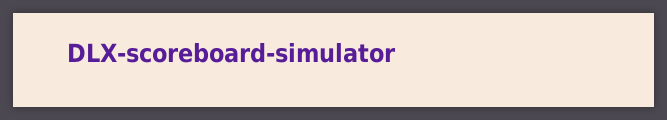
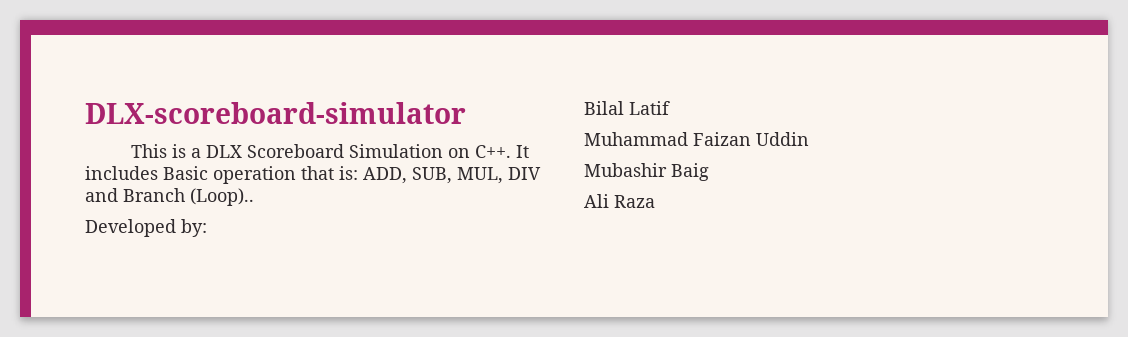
+ This is a DLX Scoreboard Simulation on C++. It includes Basic operation that is: ADD, SUB, MUL, DIV and Branch (Loop)..
+ Developed by:
+ Bilal Latif
+ Muhammad Faizan Uddin
+ Mubashir Baig
+ Ali Raza

